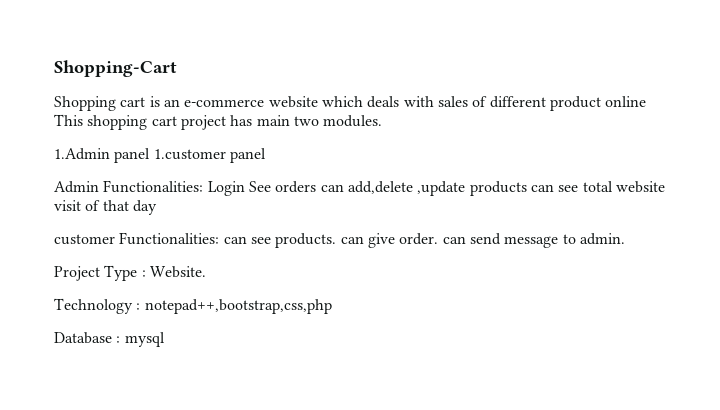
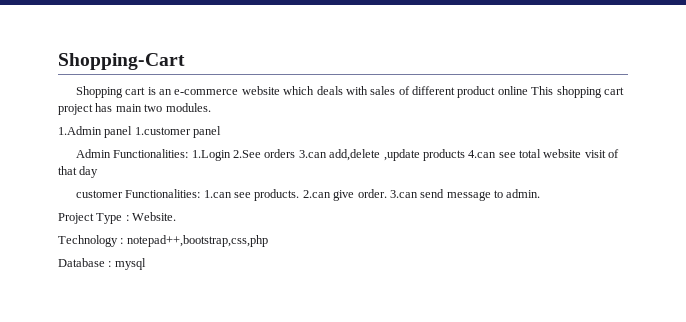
- Admin Functionalities: Login See orders can add,delete ,update products can see total website visit of that day
+ Admin Functionalities: 1.Login 2.See orders 3.can add,delete ,update products 4.can see total website visit of that day
- customer Functionalities: can see products. can give order. can send message to admin.
+ customer Functionalities: 1.can see products. 2.can give order. 3.can send message to admin.

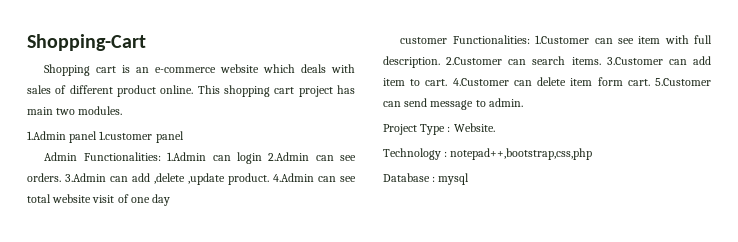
- Shopping cart is an e-commerce website which deals with sales of different product online This shopping cart project has main two modules.
+ Shopping cart is an e-commerce website which deals with sales of different product online. This shopping cart project has main two modules.
- Admin Functionalities: 1.Login 2.See orders 3.can add,delete ,update products 4.can see total website visit of that day
+ Admin Functionalities: 1.Admin can login 2.Admin can see orders. 3.Admin can add ,delete ,update product. 4.Admin can see total website visit of one day
- customer Functionalities: 1.can see products. 2.can give order. 3.can send message to admin.
+ customer Functionalities: 1.Customer can see item with full description. 2.Customer can search items. 3.Customer can add item to cart. 4.Customer can delete item form cart. 5.Customer can send message to admin.

